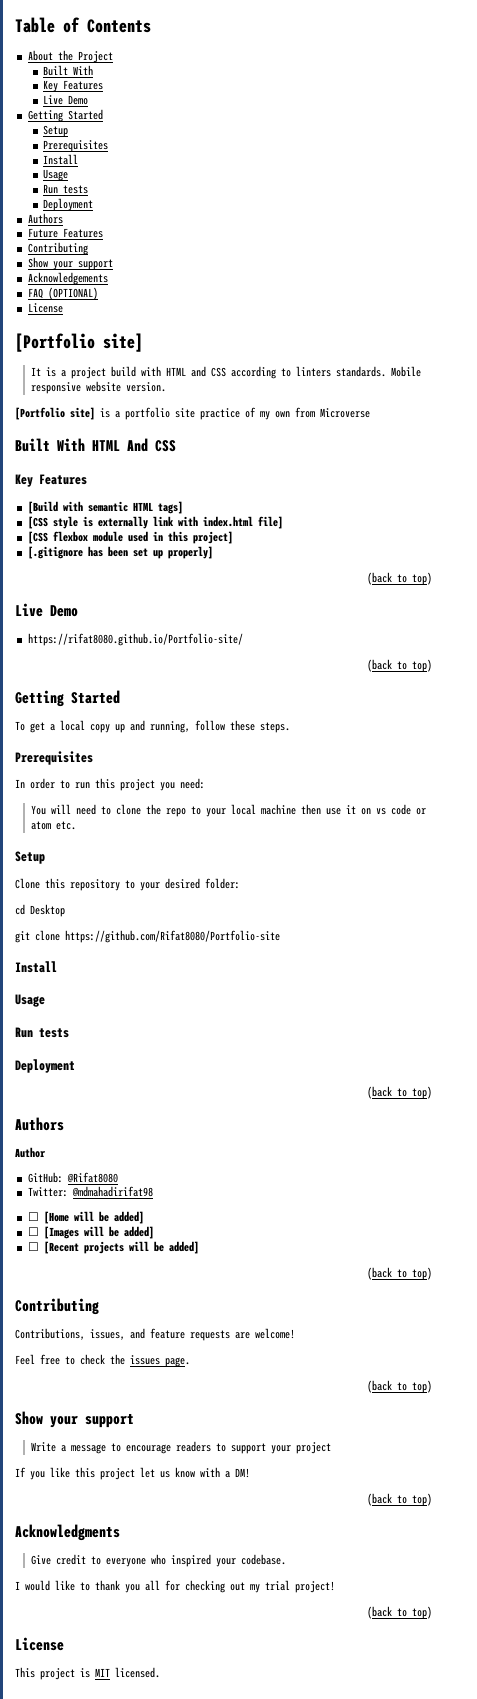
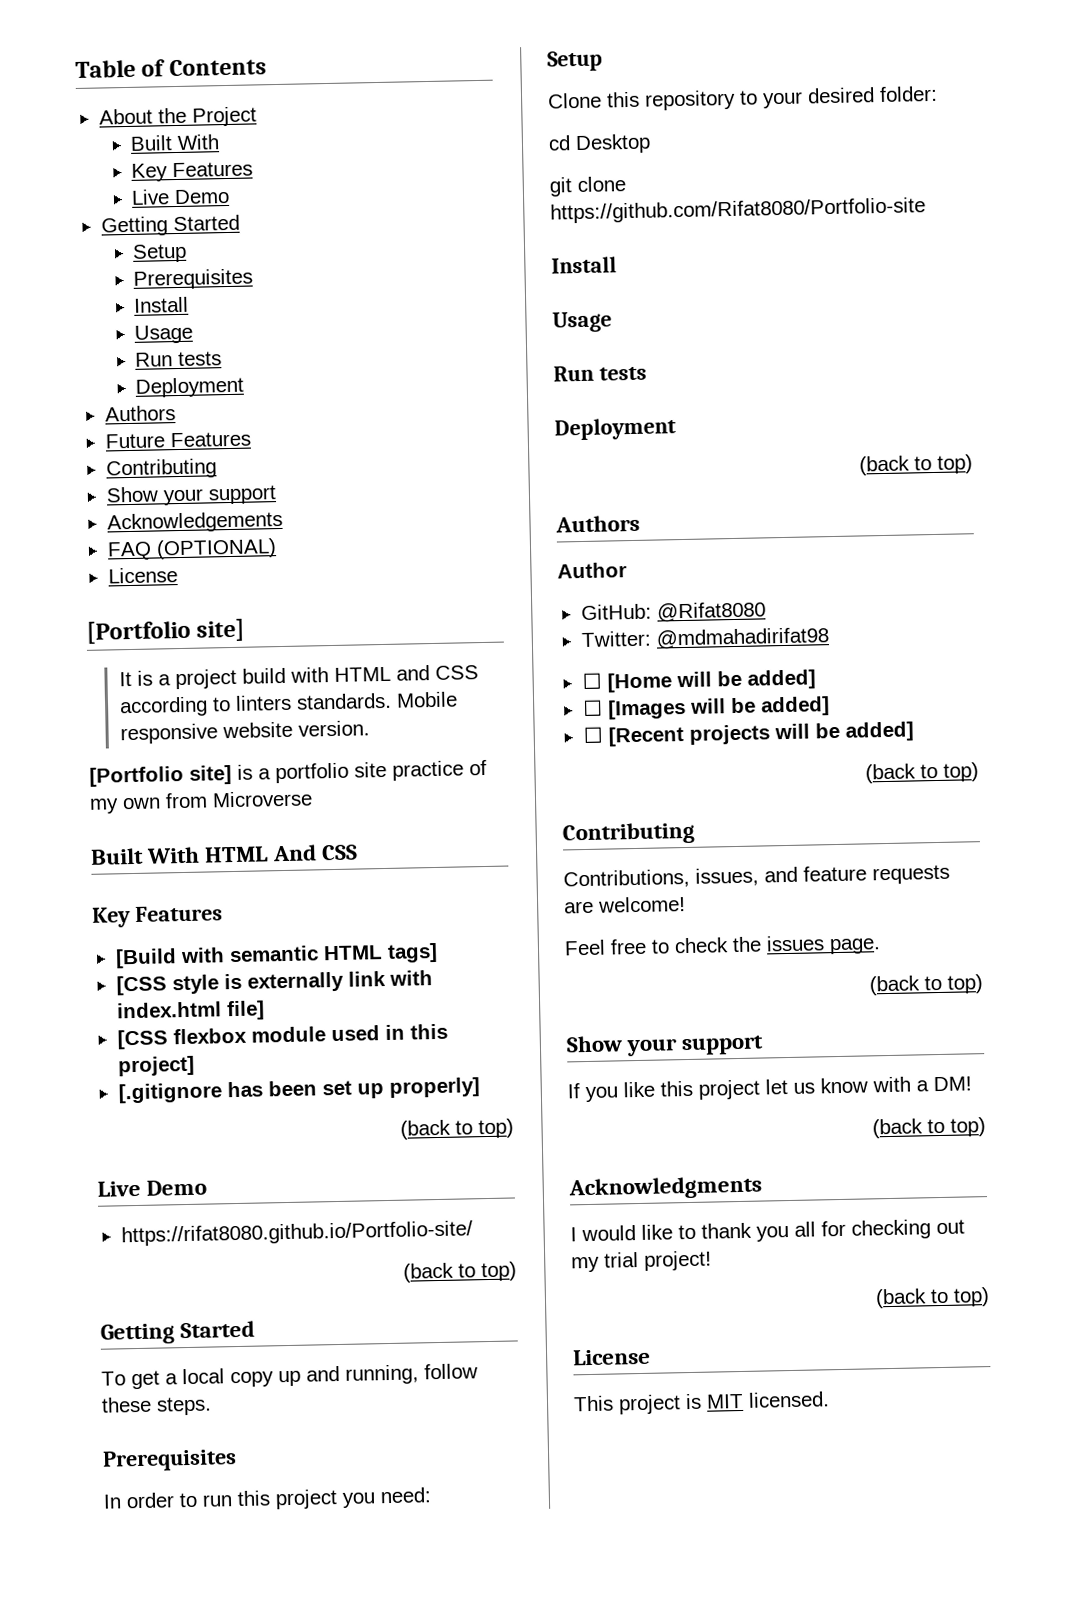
- You will need to clone the repo to your local machine then use it on vs code or atom etc.
- Write a message to encourage readers to support your project
- Give credit to everyone who inspired your codebase.

